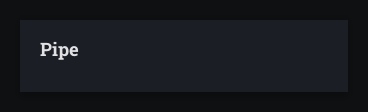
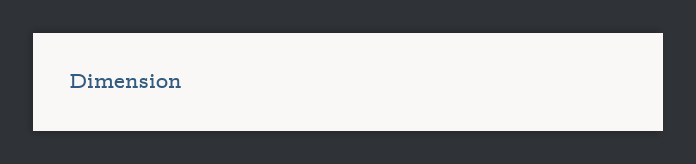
- Pipe
+ Dimension

